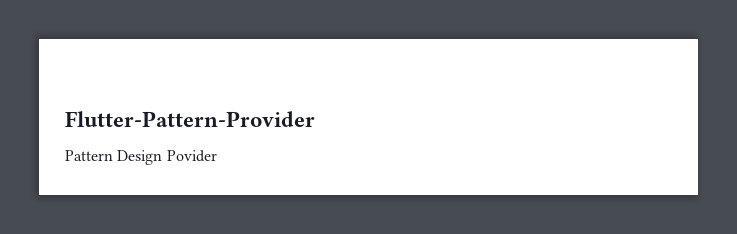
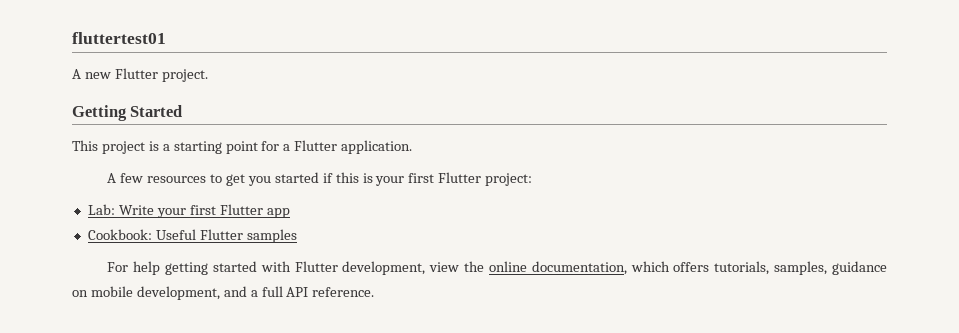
- Flutter-Pattern-Provider
- Pattern Design Povider
+ fluttertest01
+ A new Flutter project.
+ Getting Started
+ This project is a starting point for a Flutter application.
+ A few resources to get you started if this is your first Flutter project:
+ Lab: Write your first Flutter app
+ Cookbook: Useful Flutter samples
+ For help getting started with Flutter development, view the online documentation, which offers tutorials, samples, guidance on mobile development, and a full API reference.

